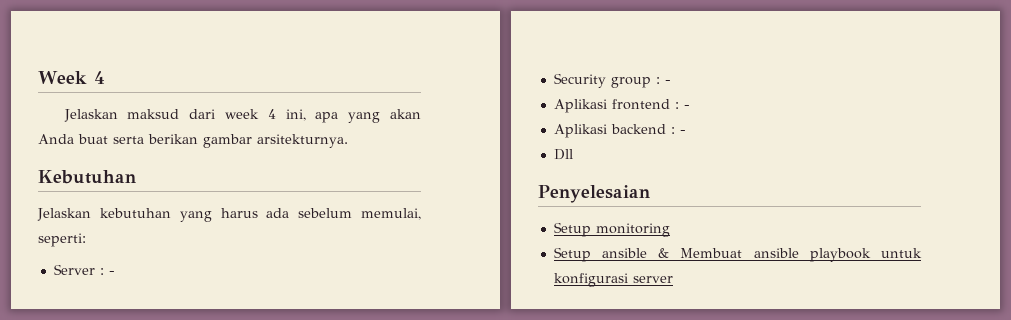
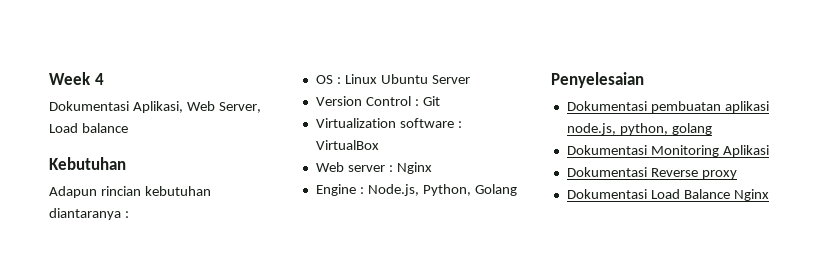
- Jelaskan maksud dari week 4 ini, apa yang akan Anda buat serta berikan gambar arsitekturnya.
+ Dokumentasi Aplikasi, Web Server, Load balance
  Kebutuhan
- Jelaskan kebutuhan yang harus ada sebelum memulai, seperti:
- Server : -
- Security group : -
- Aplikasi frontend : -
- Aplikasi backend : -
- Dll
+ Adapun rincian kebutuhan diantaranya :
+ OS : Linux Ubuntu Server
+ Version Control : Git
+ Virtualization software : VirtualBox
+ Web server : Nginx
+ Engine : Node.js, Python, Golang
  Penyelesaian
- Setup monitoring
- Setup ansible & Membuat ansible playbook untuk konfigurasi server
+ Dokumentasi pembuatan aplikasi node.js, python, golang
+ Dokumentasi Monitoring Aplikasi
+ Dokumentasi Reverse proxy
+ Dokumentasi Load Balance Nginx

